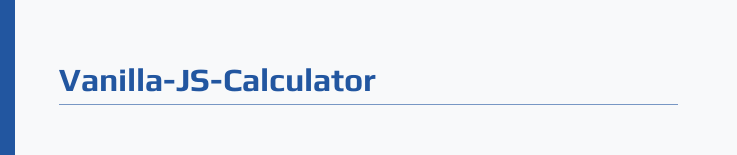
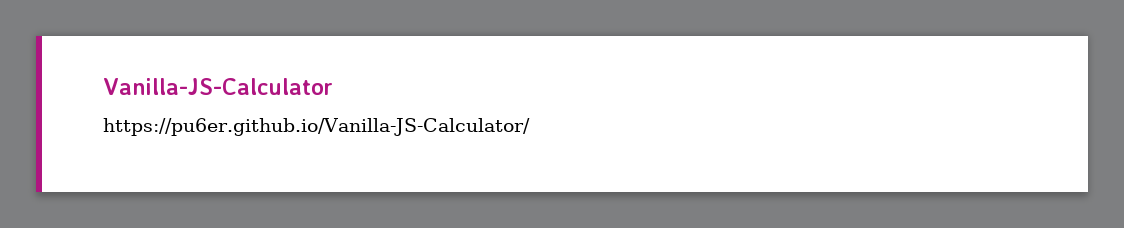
+ https://pu6er.github.io/Vanilla-JS-Calculator/

